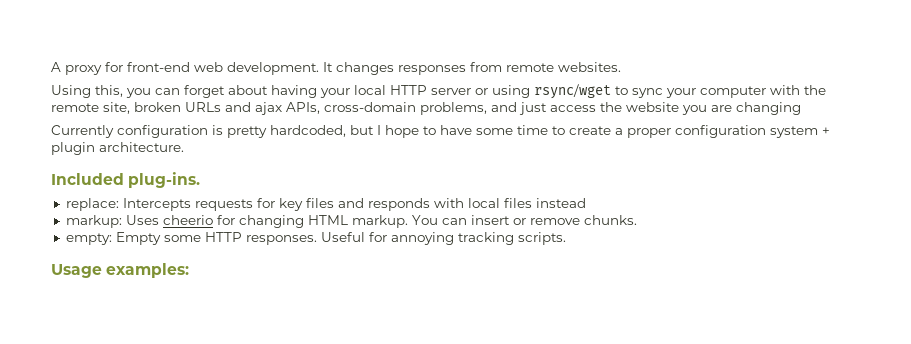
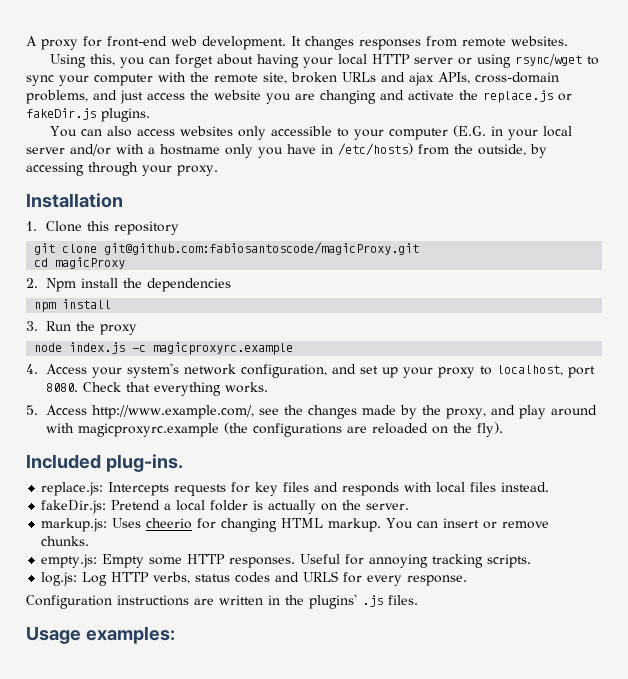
- Using this, you can forget about having your local HTTP server or using rsync/wget to sync your computer with the remote site, broken URLs and ajax APIs, cross-domain problems, and just access the website you are changing
- Currently configuration is pretty hardcoded, but I hope to have some time to create a proper configuration system + plugin architecture.
+ Using this, you can forget about having your local HTTP server or using rsync/wget to sync your computer with the remote site, broken URLs and ajax APIs, cross-domain problems, and just access the website you are changing and activate the replace.js or fakeDir.js plugins.
+ You can also access websites only accessible to your computer (E.G. in your local server and/or with a hostname only you have in /etc/hosts) from the outside, by accessing through your proxy.
+ Installation
+ 1. Clone this repository
+ git clone git@github.com:fabiosantoscode/magicProxy.git
+ cd magicProxy
+ 2. Npm install the dependencies
+ npm install
+ 3. Run the proxy
+ node index.js -c magicproxyrc.example
+ 4. Access your system's network configuration, and set up your proxy to localhost, port 8080. Check that everything works.
+ 5. Access http://www.example.com/, see the changes made by the proxy, and play around with magicproxyrc.example (the configurations are reloaded on the fly).
- replace: Intercepts requests for key files and responds with local files instead
- markup: Uses cheerio for changing HTML markup.
+ replace.js: Intercepts requests for key files and responds with local files instead.
+ fakeDir.js: Pretend a local folder is actually on the server.
+ markup.js: Uses cheerio for changing HTML markup.
- empty: Empty some HTTP responses.
+ empty.js: Empty some HTTP responses.
+ log.js: Log HTTP verbs, status codes and URLS for every response.
+ Configuration instructions are written in the plugins' .js files.

